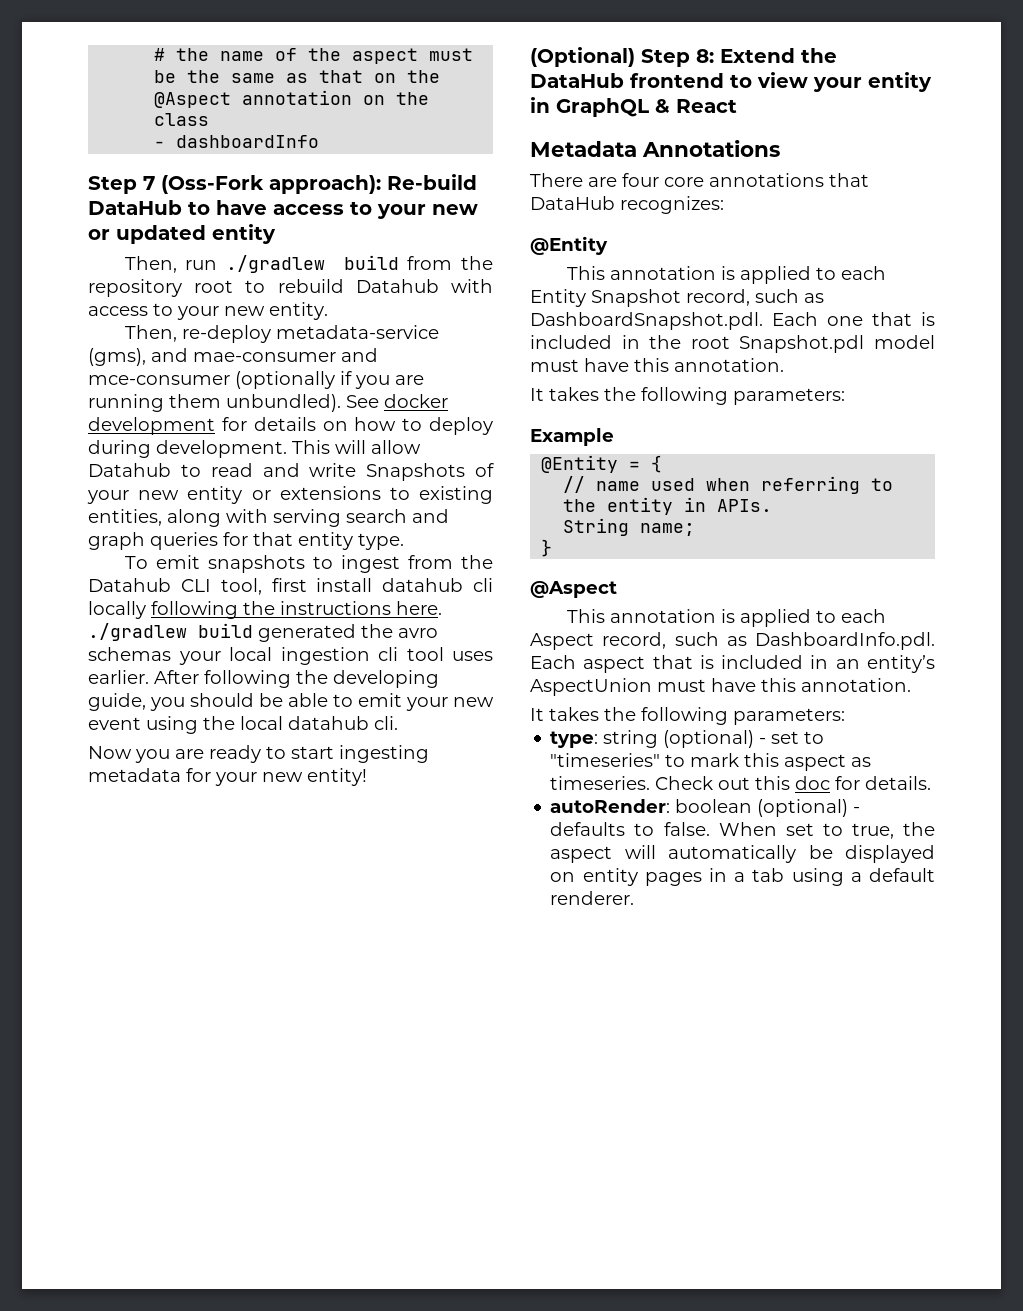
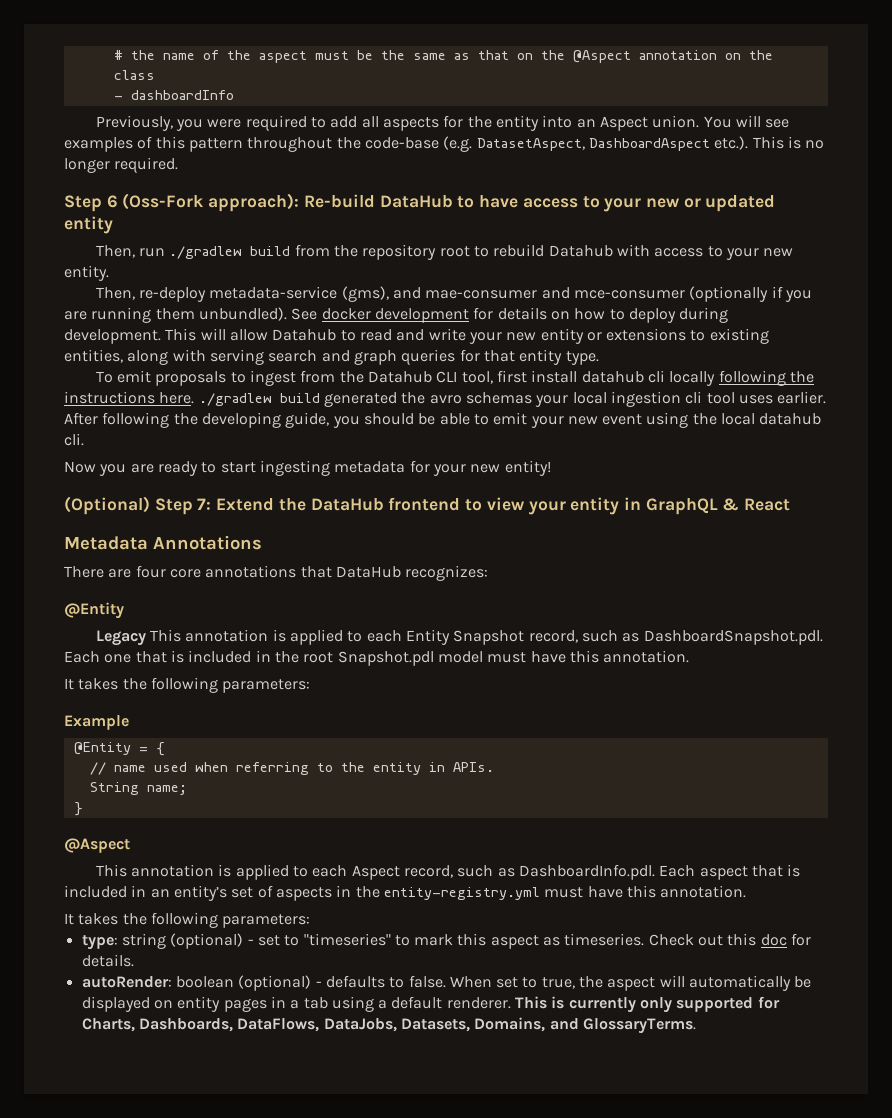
- Step 7 (Oss-Fork approach): Re-build DataHub to have access to your new or updated entity
+ Previously, you were required to add all aspects for the entity into an Aspect union. You will see examples of this pattern throughout the code-base (e.g. DatasetAspect, DashboardAspect etc.). This is no longer required.
+ Step 6 (Oss-Fork approach): Re-build DataHub to have access to your new or updated entity
- This will allow Datahub to read and write Snapshots of your new entity or extensions to existing entities, along with serving search and graph queries for that entity type.
+ This will allow Datahub to read and write your new entity or extensions to existing entities, along with serving search and graph queries for that entity type.
- To emit snapshots to ingest from the Datahub CLI tool, first install datahub cli locally following the instructions here. ./gradlew build generated the avro schemas your local ingestion cli tool uses earlier.
+ To emit proposals to ingest from the Datahub CLI tool, first install datahub cli locally following the instructions here. ./gradlew build generated the avro schemas your local ingestion cli tool uses earlier.
- (Optional) Step 8: Extend the DataHub frontend to view your entity in GraphQL & React
+ (Optional) Step 7: Extend the DataHub frontend to view your entity in GraphQL & React
- This annotation is applied to each Entity Snapshot record, such as DashboardSnapshot.pdl. Each one that is included in the root Snapshot.pdl model must have this annotation.
+ Legacy This annotation is applied to each Entity Snapshot record, such as DashboardSnapshot.pdl. Each one that is included in the root Snapshot.pdl model must have this annotation.
- This annotation is applied to each Aspect record, such as DashboardInfo.pdl. Each aspect that is included in an entity’s AspectUnion must have this annotation.
+ This annotation is applied to each Aspect record, such as DashboardInfo.pdl. Each aspect that is included in an entity’s set of aspects in the entity-registry.yml must have this annotation.
+ This is currently only supported for Charts, Dashboards, DataFlows, DataJobs, Datasets, Domains, and GlossaryTerms.

